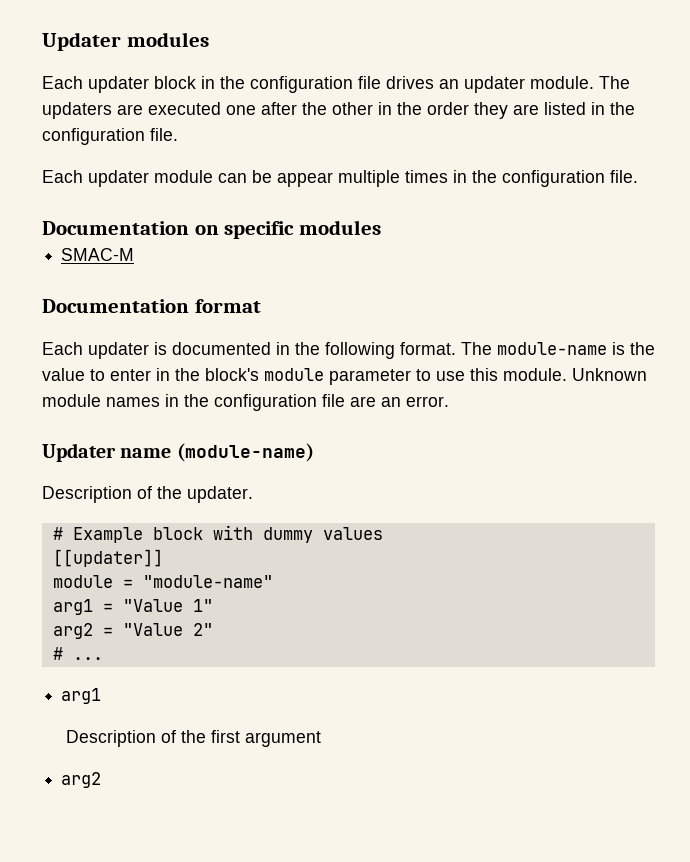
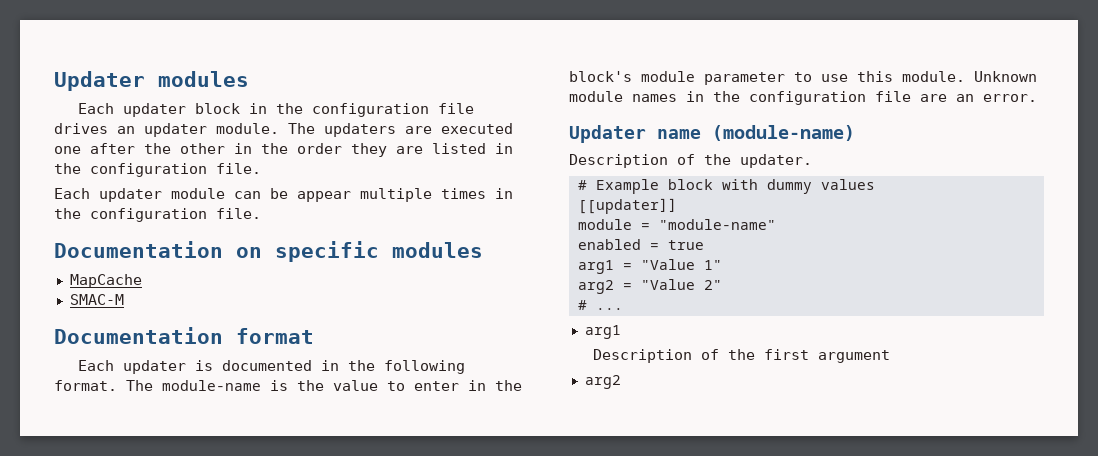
+ MapCache
+ enabled = true

